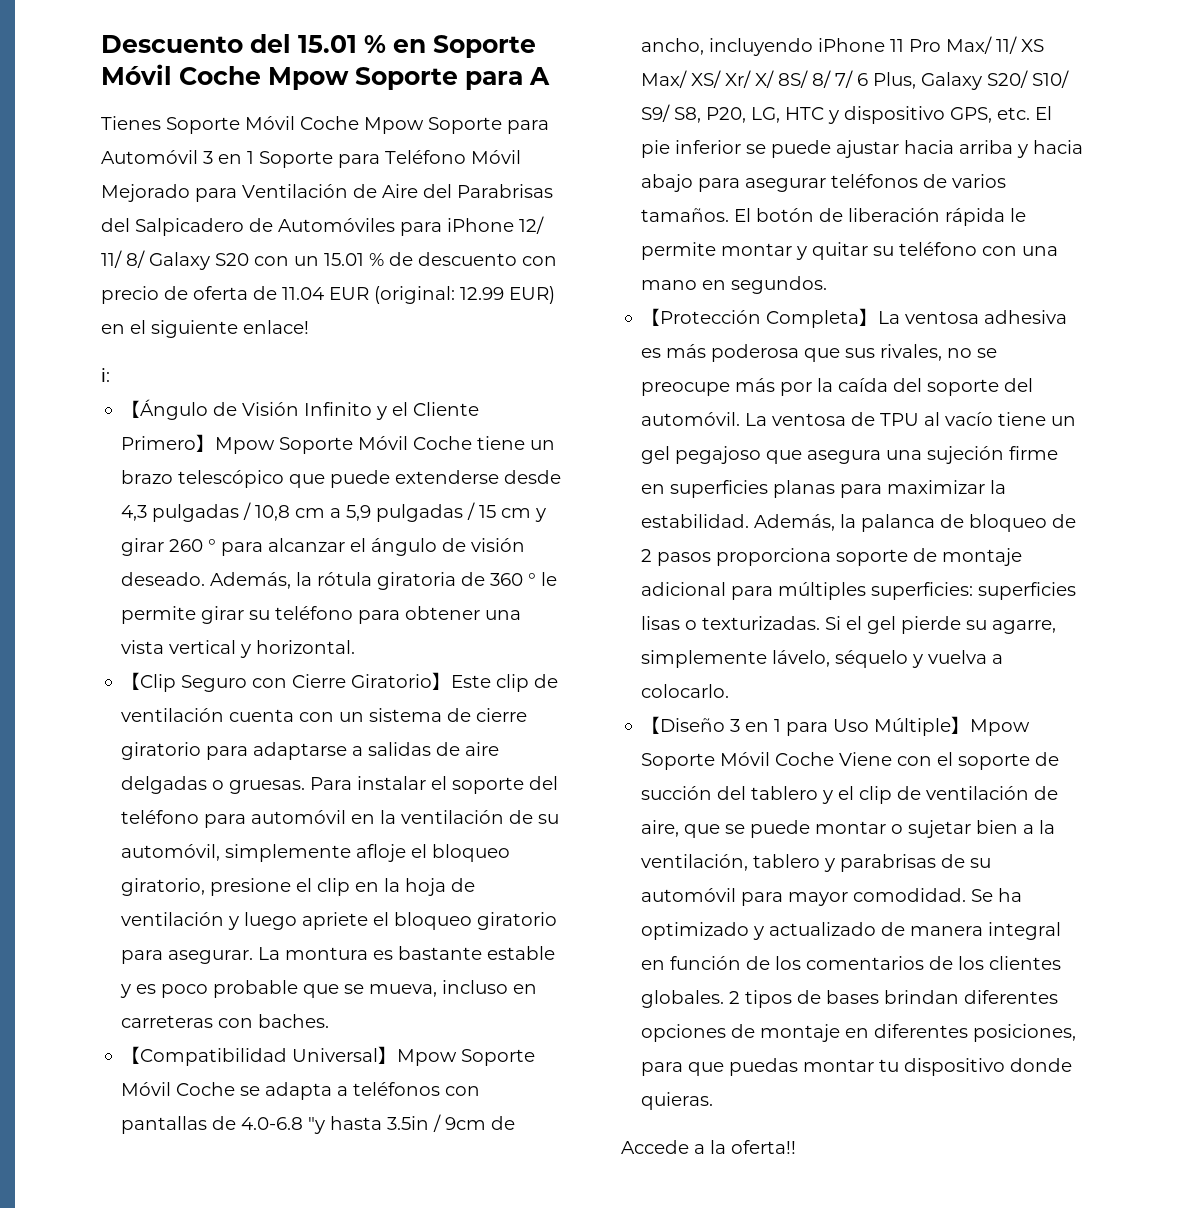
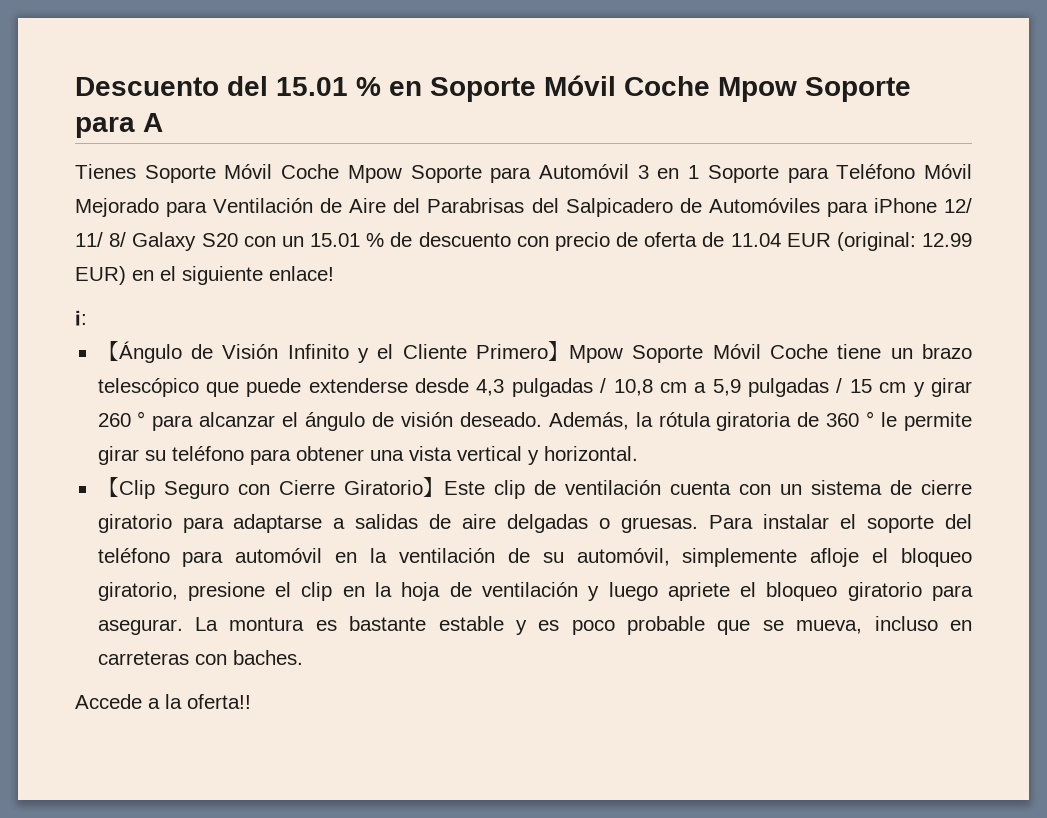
- 【Compatibilidad Universal】Mpow Soporte Móvil Coche se adapta a teléfonos con pantallas de 4.0-6.8 "y hasta 3.5in / 9cm de ancho, incluyendo iPhone 11 Pro Max/ 11/ XS Max/ XS/ Xr/ X/ 8S/ 8/ 7/ 6 Plus, Galaxy S20/ S10/ S9/ S8, P20, LG, HTC y dispositivo GPS, etc. El pie inferior se puede ajustar hacia arriba y hacia abajo para asegurar teléfonos de varios tamaños. El botón de liberación rápida le permite montar y quitar su teléfono con una mano en segundos.
- 【Protección Completa】La ventosa adhesiva es más poderosa que sus rivales, no se preocupe más por la caída del soporte del automóvil. La ventosa de TPU al vacío tiene un gel pegajoso que asegura una sujeción firme en superficies planas para maximizar la estabilidad. Además, la palanca de bloqueo de 2 pasos proporciona soporte de montaje adicional para múltiples superficies: superficies lisas o texturizadas. Si el gel pierde su agarre, simplemente lávelo, séquelo y vuelva a colocarlo.
- 【Diseño 3 en 1 para Uso Múltiple】Mpow Soporte Móvil Coche Viene con el soporte de succión del tablero y el clip de ventilación de aire, que se puede montar o sujetar bien a la ventilación, tablero y parabrisas de su automóvil para mayor comodidad. Se ha optimizado y actualizado de manera integral en función de los comentarios de los clientes globales. 2 tipos de bases brindan diferentes opciones de montaje en diferentes posiciones, para que puedas montar tu dispositivo donde quieras.

